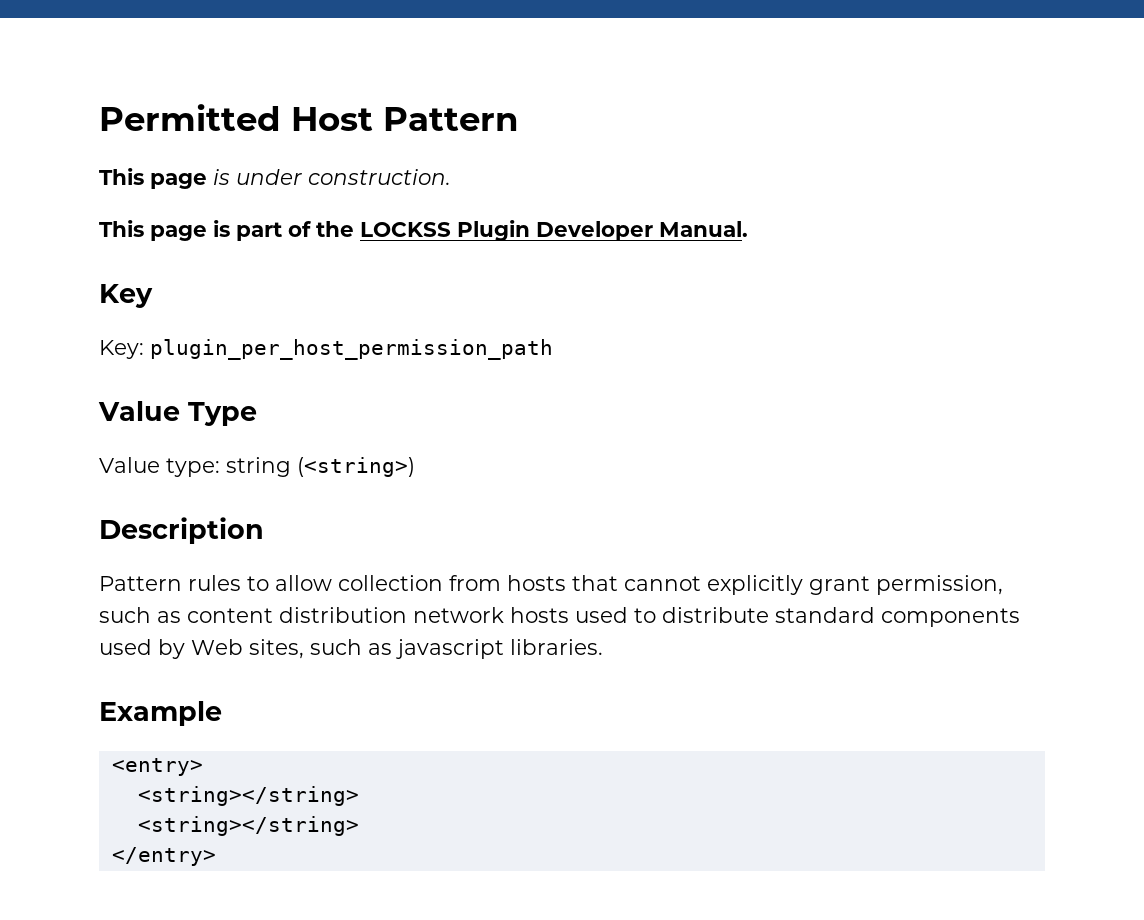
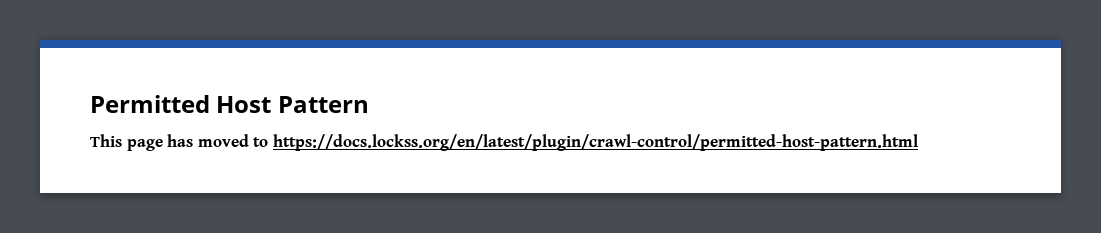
- This page is under construction.
- This page is part of the LOCKSS Plugin Developer Manual.
- Key
- Key: plugin_per_host_permission_path
- Value Type
- Value type: string (<string>)
- Description
- Pattern rules to allow collection from hosts that cannot explicitly grant permission, such as content distribution network hosts used to distribute standard components used by Web sites, such as javascript libraries.
- Example
- <entry>
- <string></string>
- <string></string>
- </entry>
+ This page has moved to https://docs.lockss.org/en/latest/plugin/crawl-control/permitted-host-pattern.html

